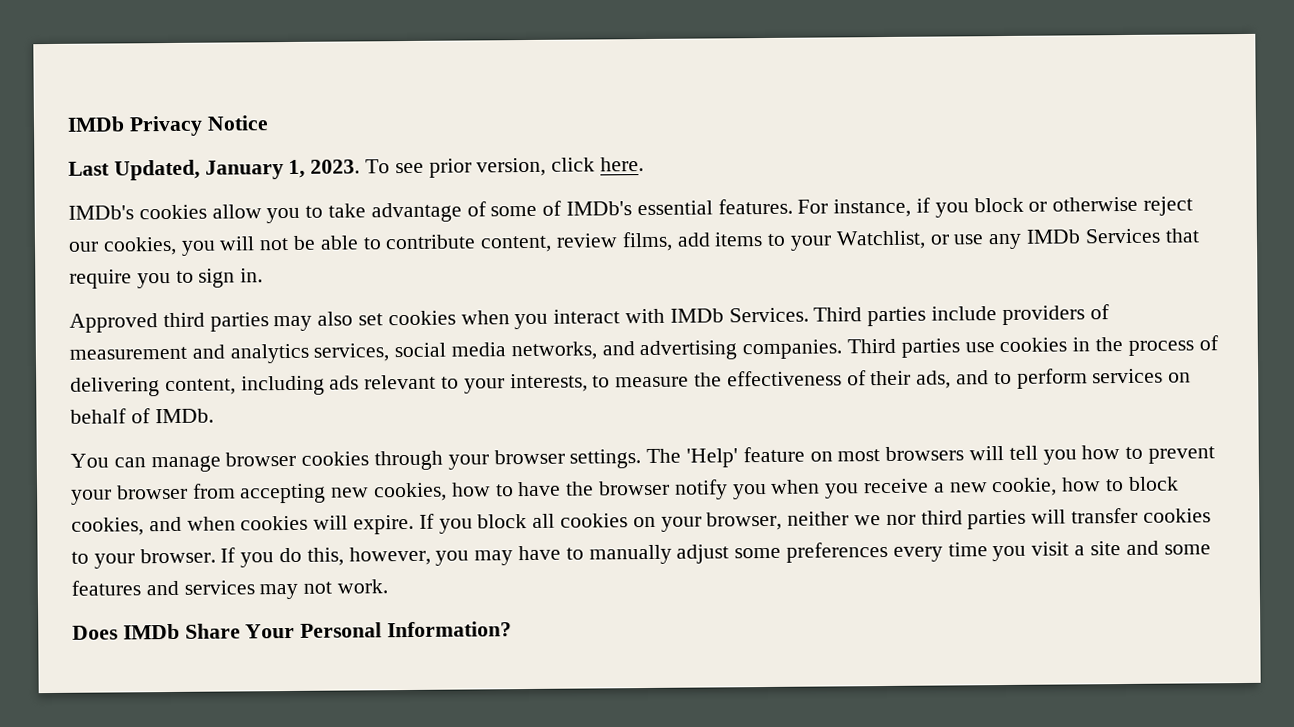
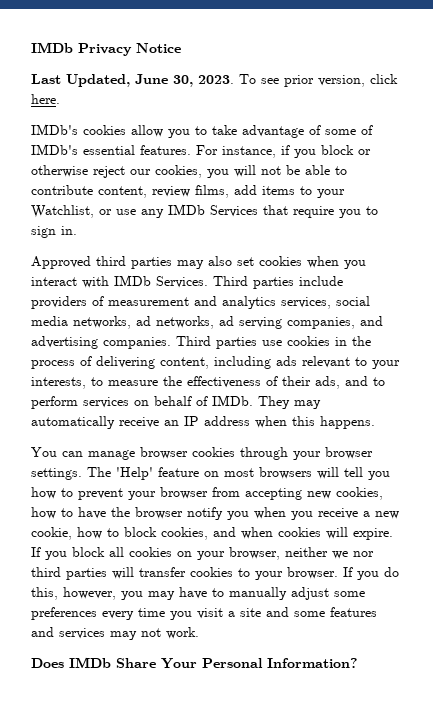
- Last Updated, January 1, 2023.
+ Last Updated, June 30, 2023.
- Third parties include providers of measurement and analytics services, social media networks, and advertising companies.
+ Third parties include providers of measurement and analytics services, social media networks, ad networks, ad serving companies, and advertising companies.
+ They may automatically receive an IP address when this happens.

